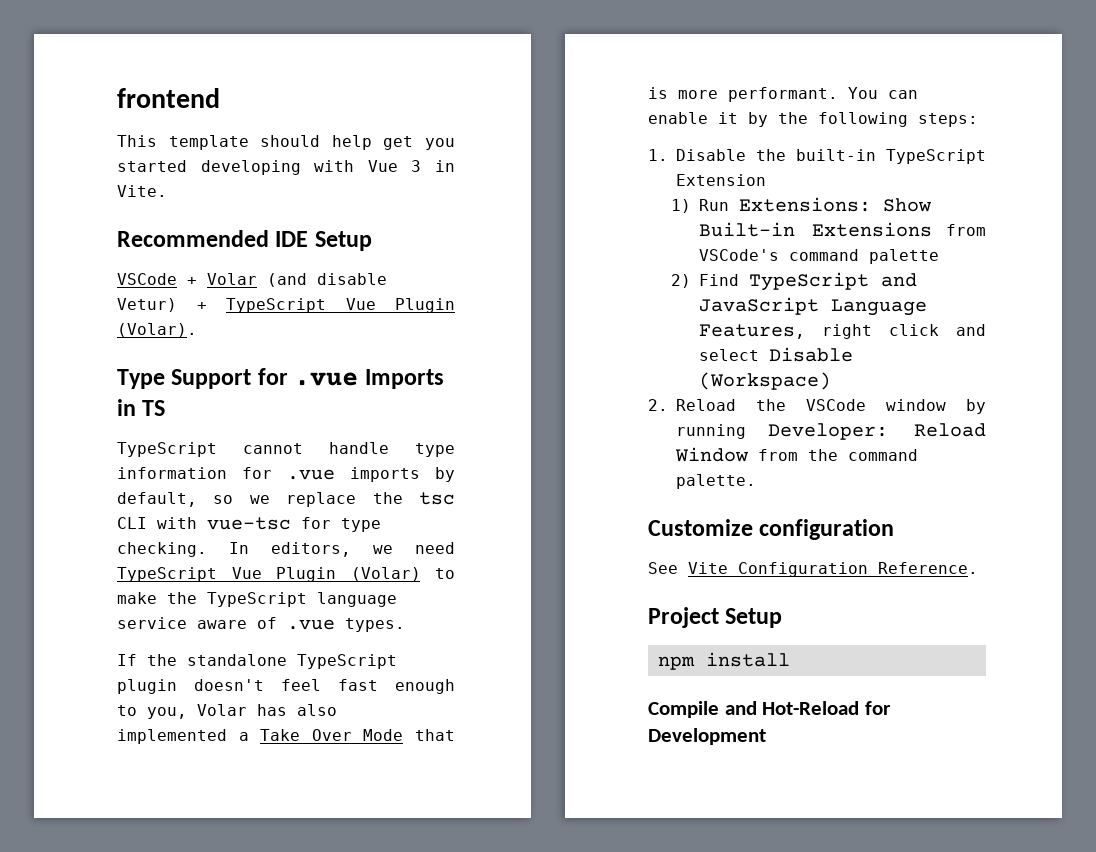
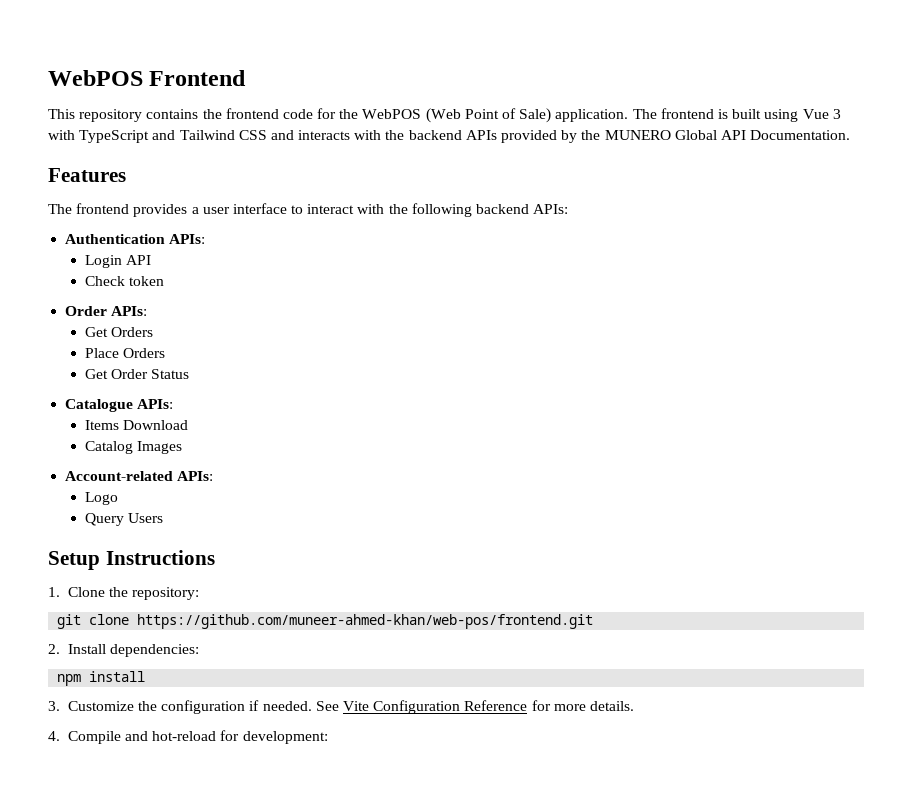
- frontend
+ WebPOS Frontend
- This template should help get you started developing with Vue 3 in Vite.
- Recommended IDE Setup
- VSCode + Volar (and disable Vetur) + TypeScript Vue Plugin (Volar).
- Type Support for .vue Imports in TS
- TypeScript cannot handle type information for .vue imports by default, so we replace the tsc CLI with vue-tsc for type checking. In editors, we need TypeScript Vue Plugin (Volar) to make the TypeScript language service aware of .vue types.
- If the standalone TypeScript plugin doesn't feel fast enough to you, Volar has also implemented a Take Over Mode that is more performant. You can enable it by the following steps:
- 1. Disable the built-in TypeScript Extension
- 1) Run Extensions: Show Built-in Extensions from VSCode's command palette
- 2) Find TypeScript and JavaScript Language Features, right click and select Disable (Workspace)
- 2. Reload the VSCode window by running Developer: Reload Window from the command palette.
- Customize configuration
- See Vite Configuration Reference.
- Project Setup
+ This repository contains the frontend code for the WebPOS (Web Point of Sale) application. The frontend is built using Vue 3 with TypeScript and Tailwind CSS and interacts with the backend APIs provided by the MUNERO Global API Documentation.
+ Features
+ The frontend provides a user interface to interact with the following backend APIs:
+ Authentication APIs:
+ Login API
+ Check token
+ Order APIs:
+ Get Orders
+ Place Orders
+ Get Order Status
+ Catalogue APIs:
+ Items Download
+ Catalog Images
+ Account-related APIs:
+ Logo
+ Query Users
+ Setup Instructions
+ 1. Clone the repository:
+ git clone https://github.com/muneer-ahmed-khan/web-pos/frontend.git
+ 2. Install dependencies:
  npm install
- Compile and Hot-Reload for Development
+ 3. Customize the configuration if needed. See Vite Configuration Reference for more details.
+ 4. Compile and hot-reload for development:

